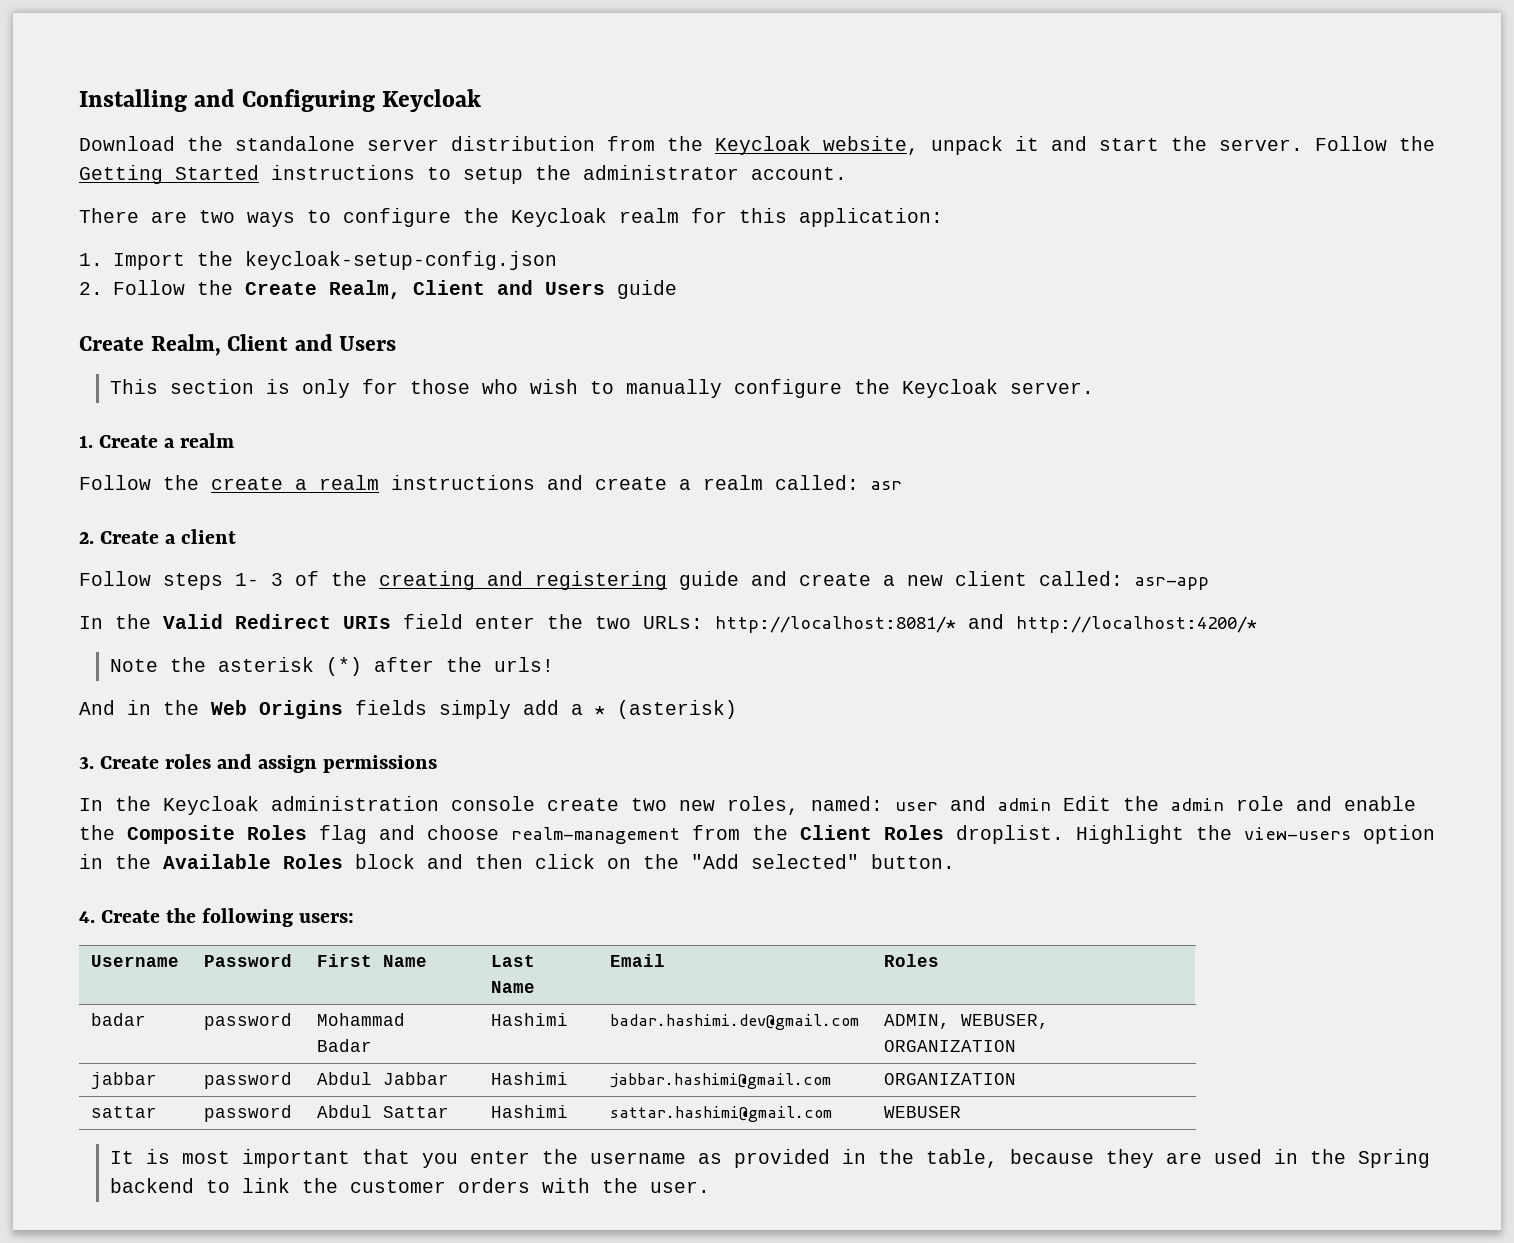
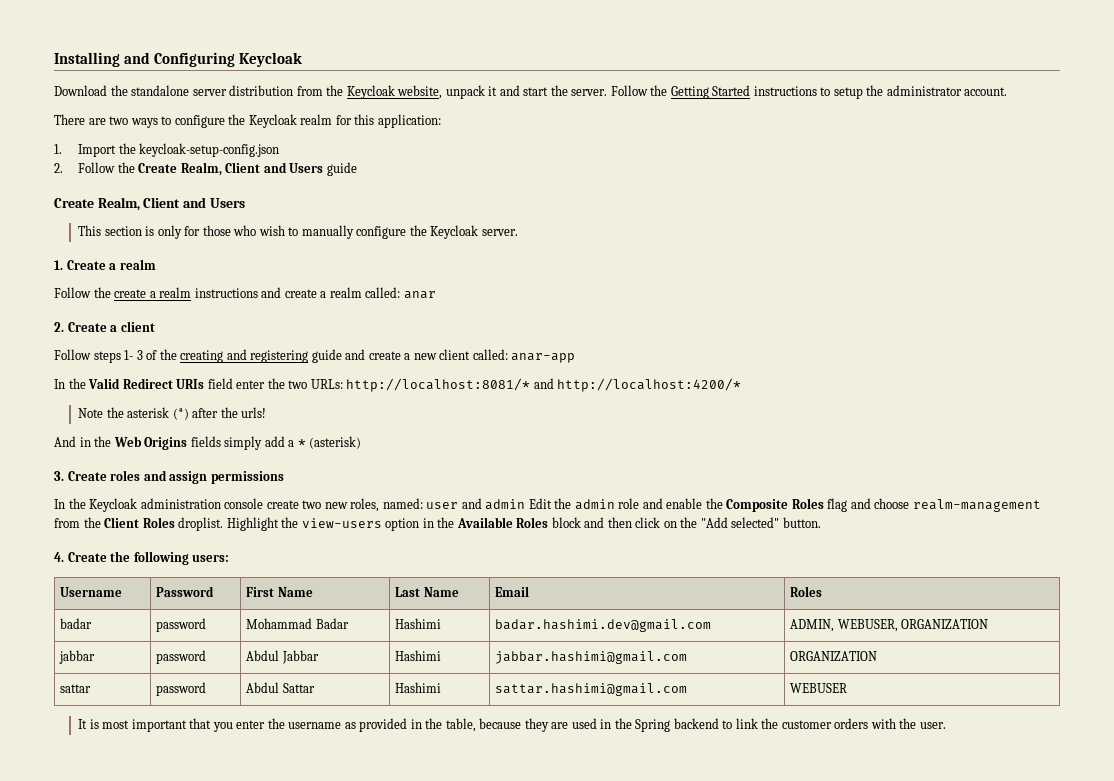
- Follow the create a realm instructions and create a realm called: asr
+ Follow the create a realm instructions and create a realm called: anar
- Follow steps 1- 3 of the creating and registering guide and create a new client called: asr-app
+ Follow steps 1- 3 of the creating and registering guide and create a new client called: anar-app

